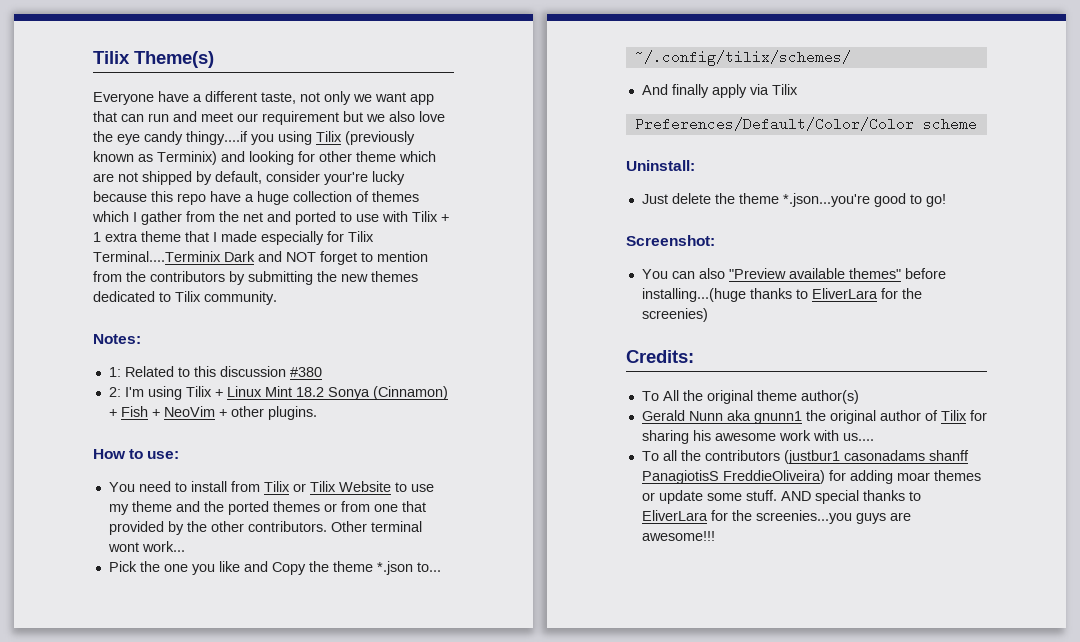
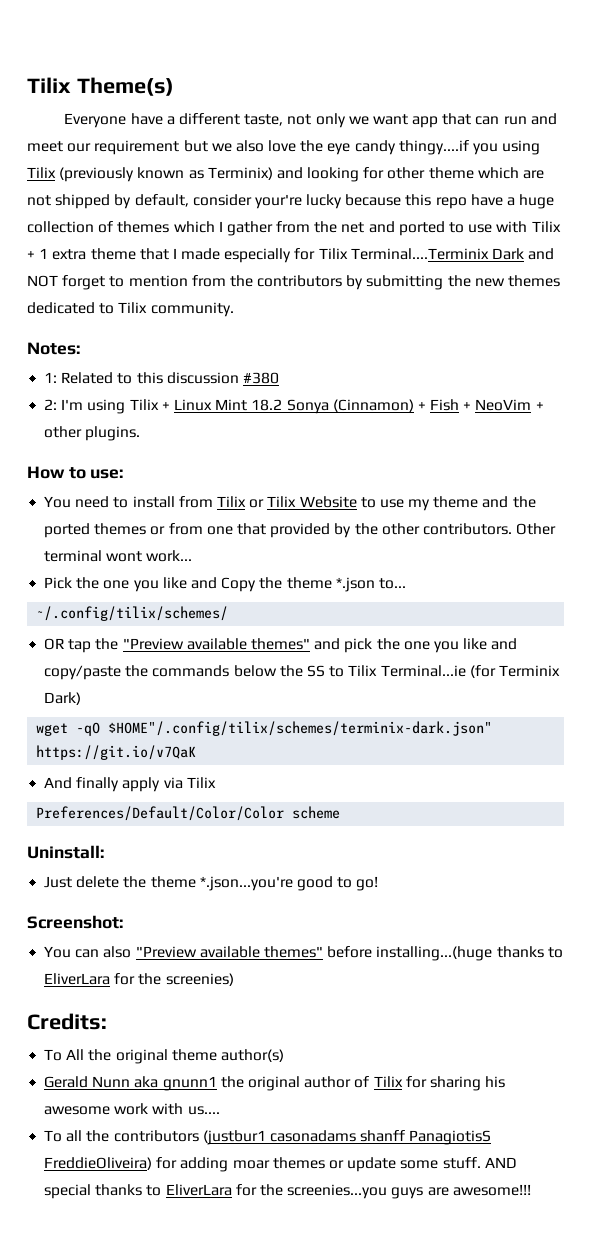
+ OR tap the "Preview available themes" and pick the one you like and copy/paste the commands below the SS to Tilix Terminal...ie (for Terminix Dark)
+ wget -qO $HOME"/.config/tilix/schemes/terminix-dark.json" https://git.io/v7QaK

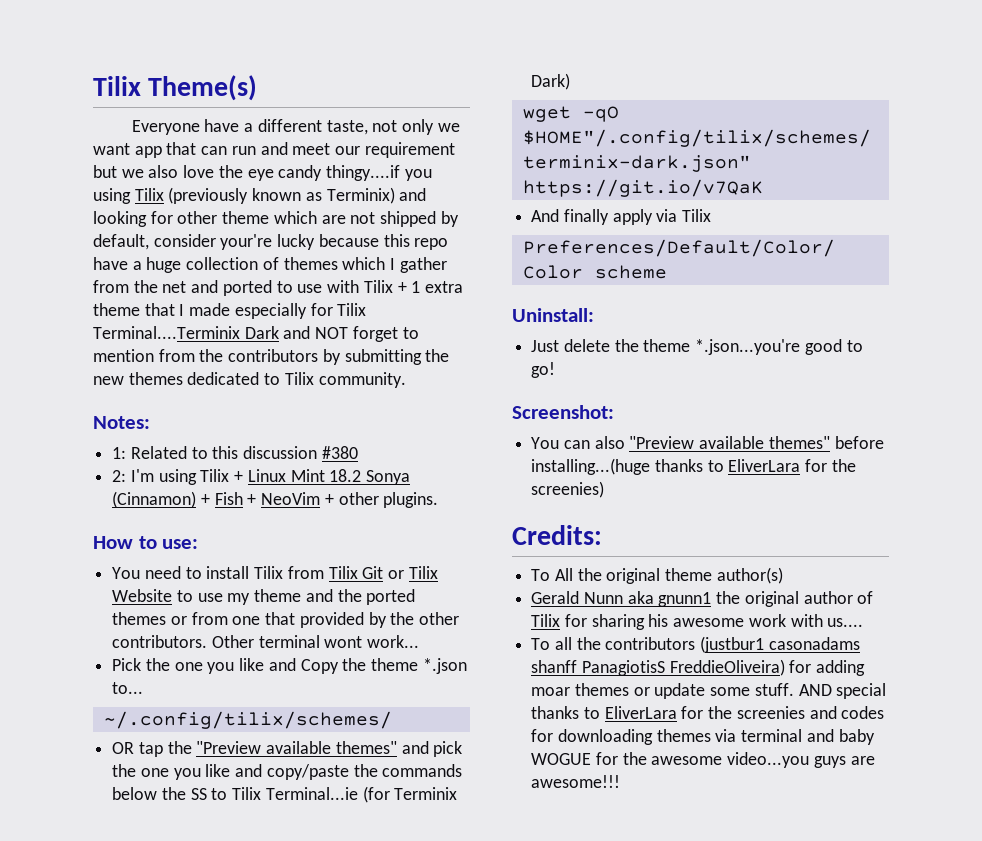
- You need to install from Tilix or Tilix Website to use my theme and the ported themes or from one that provided by the other contributors.
+ You need to install Tilix from Tilix Git or Tilix Website to use my theme and the ported themes or from one that provided by the other contributors.
- AND special thanks to EliverLara for the screenies...you guys are awesome!!!
+ AND special thanks to EliverLara for the screenies and codes for downloading themes via terminal and baby WOGUE for the awesome video...you guys are awesome!!!

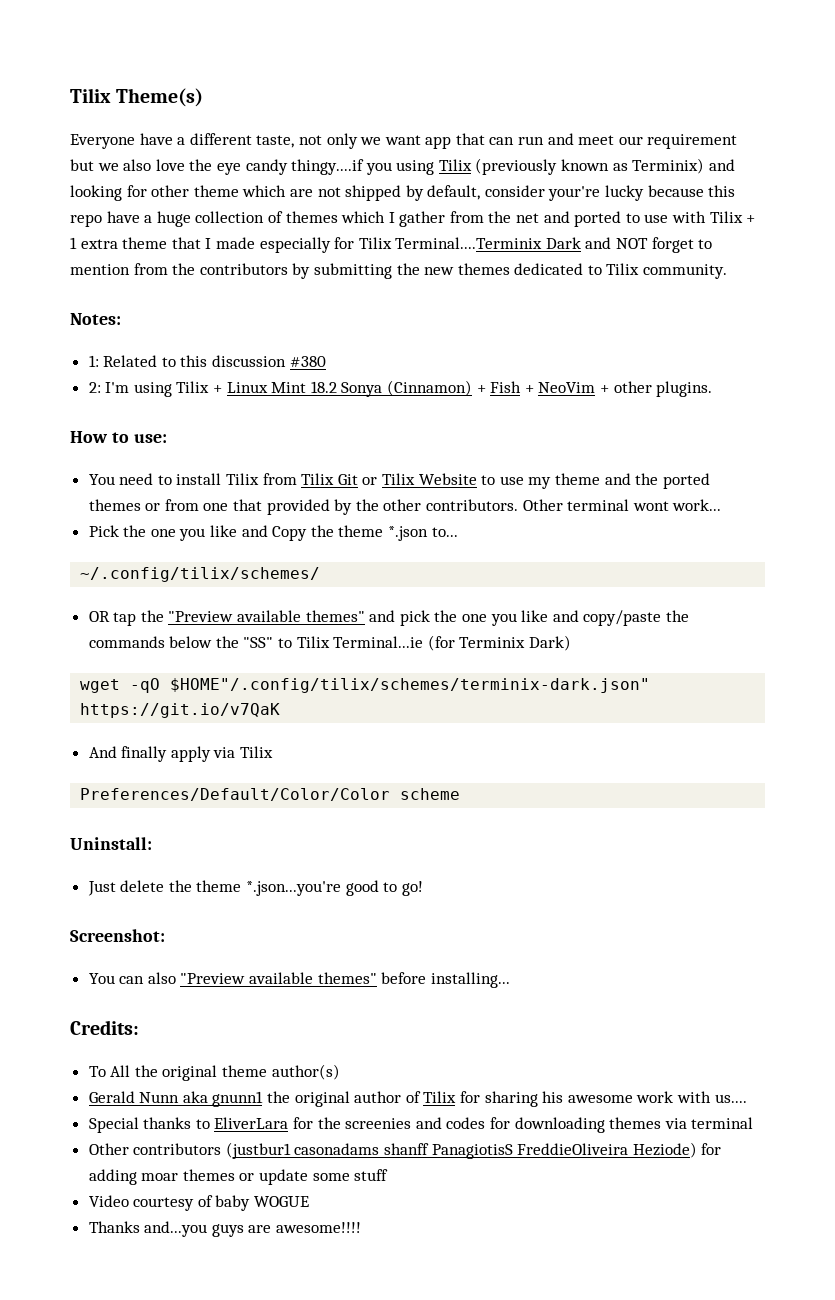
- OR tap the "Preview available themes" and pick the one you like and copy/paste the commands below the SS to Tilix Terminal...ie (for Terminix Dark)
+ OR tap the "Preview available themes" and pick the one you like and copy/paste the commands below the "SS" to Tilix Terminal...ie (for Terminix Dark)
- You can also "Preview available themes" before installing...(huge thanks to EliverLara for the screenies)
+ You can also "Preview available themes" before installing...
- To all the contributors (justbur1 casonadams shanff PanagiotisS FreddieOliveira) for adding moar themes or update some stuff. AND special thanks to EliverLara for the screenies and codes for downloading themes via terminal and baby WOGUE for the awesome video...you guys are awesome!!!
+ Special thanks to EliverLara for the screenies and codes for downloading themes via terminal
+ Other contributors (justbur1 casonadams shanff PanagiotisS FreddieOliveira Heziode) for adding moar themes or update some stuff
+ Video courtesy of baby WOGUE
+ Thanks and...you guys are awesome!!!!

